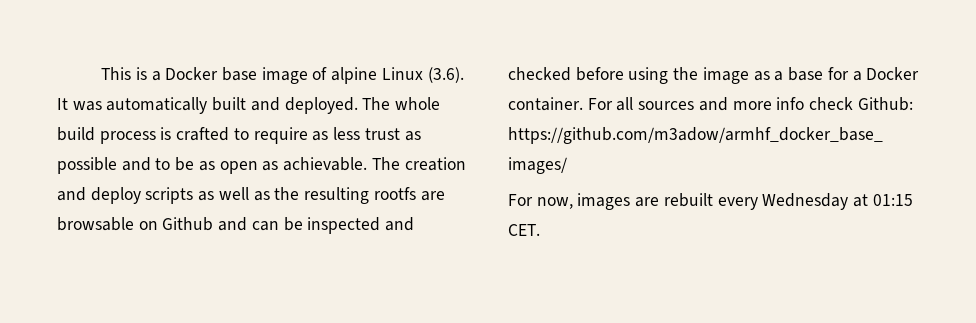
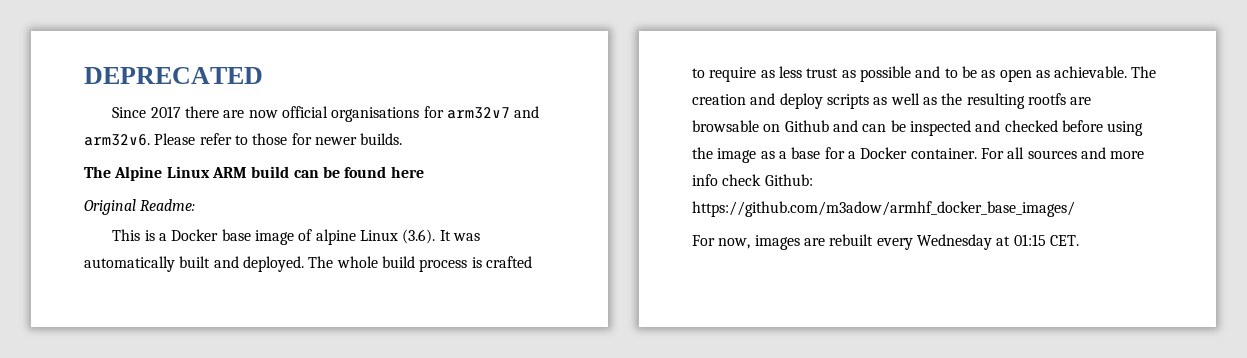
+ DEPRECATED
+ Since 2017 there are now official organisations for arm32v7 and arm32v6. Please refer to those for newer builds.
+ The Alpine Linux ARM build can be found here
+ Original Readme:

